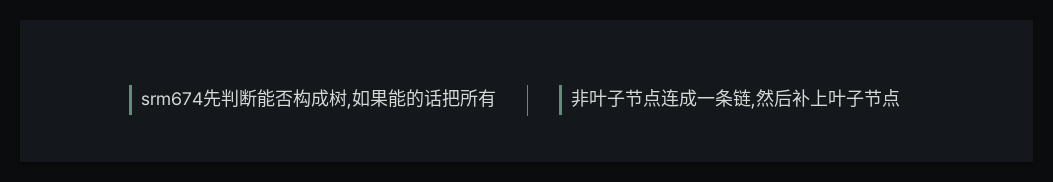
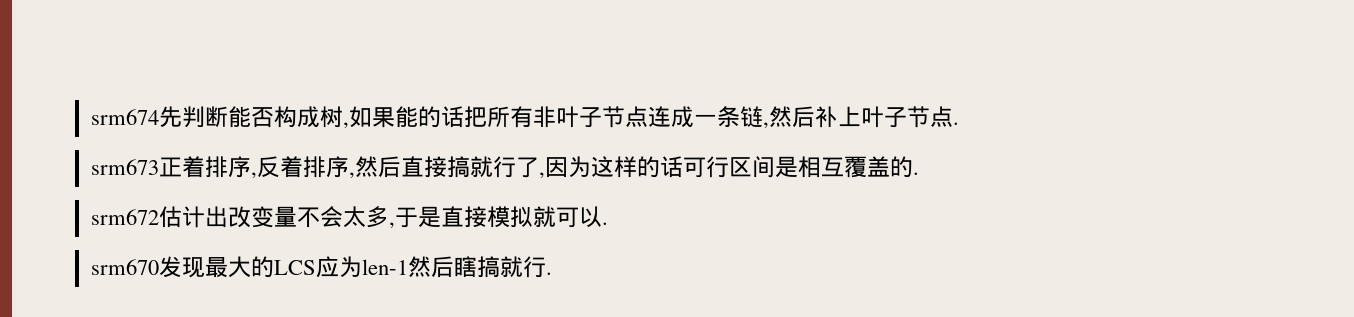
- srm674先判断能否构成树,如果能的话把所有非叶子节点连成一条链,然后补上叶子节点
+ srm674先判断能否构成树,如果能的话把所有非叶子节点连成一条链,然后补上叶子节点.
+ srm673正着排序,反着排序,然后直接搞就行了,因为这样的话可行区间是相互覆盖的.
+ srm672估计出改变量不会太多,于是直接模拟就可以.
+ srm670发现最大的LCS应为len-1然后瞎搞就行.

